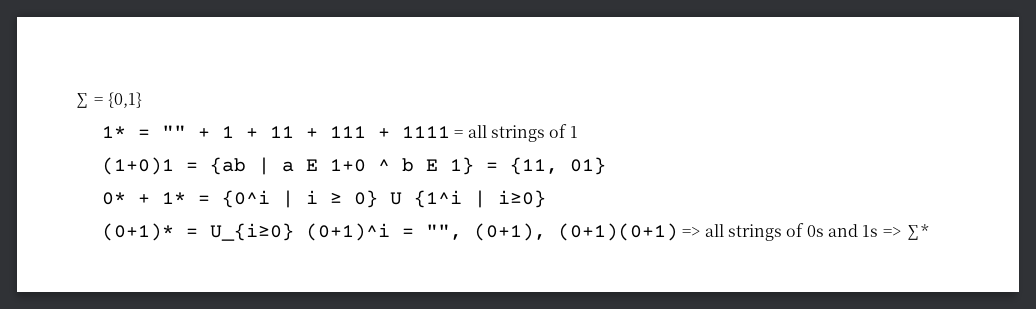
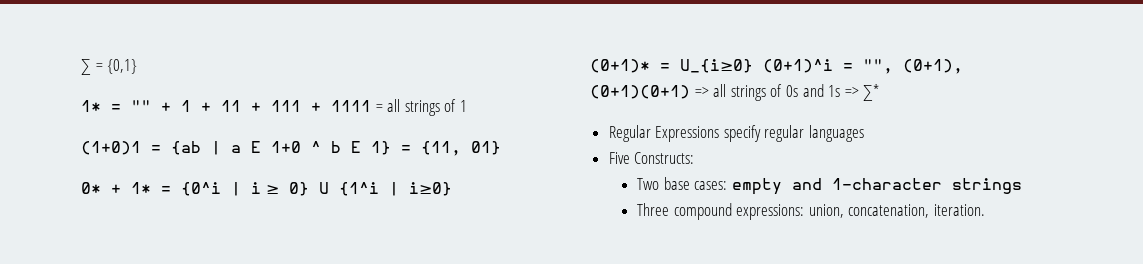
+ Regular Expressions specify regular languages
+ Five Constructs:
+ Two base cases: empty and 1-character strings
+ Three compound expressions: union, concatenation, iteration.

